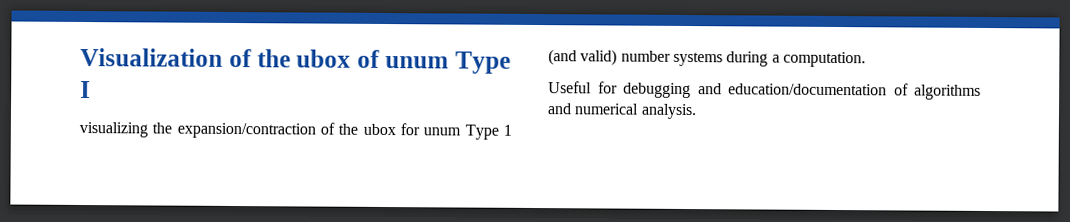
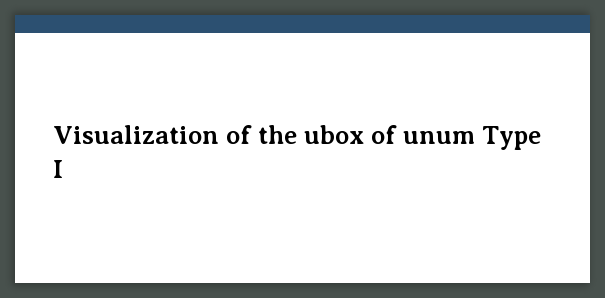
- visualizing the expansion/contraction of the ubox for unum Type 1 (and valid) number systems during a computation.
- Useful for debugging and education/documentation of algorithms and numerical analysis.

